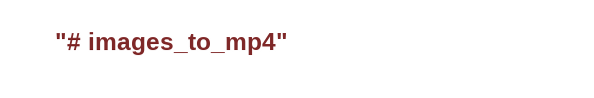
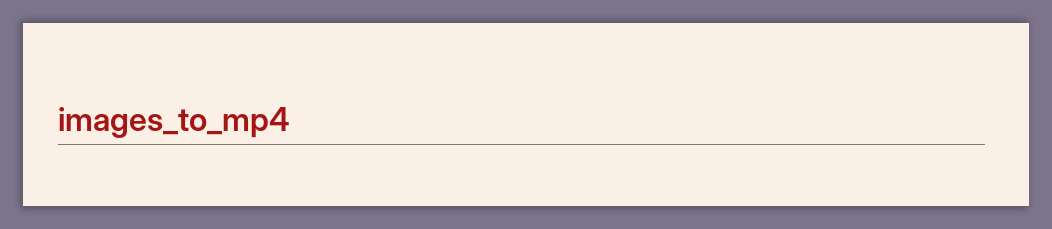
- "# images_to_mp4"
+ images_to_mp4

